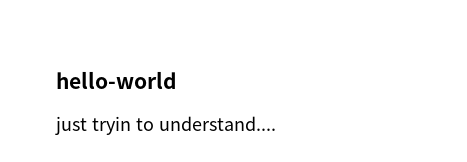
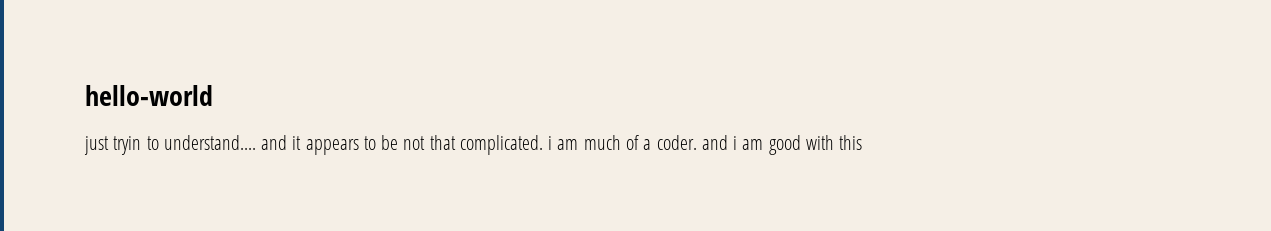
- just tryin to understand....
+ just tryin to understand.... and it appears to be not that complicated. i am much of a coder. and i am good with this

